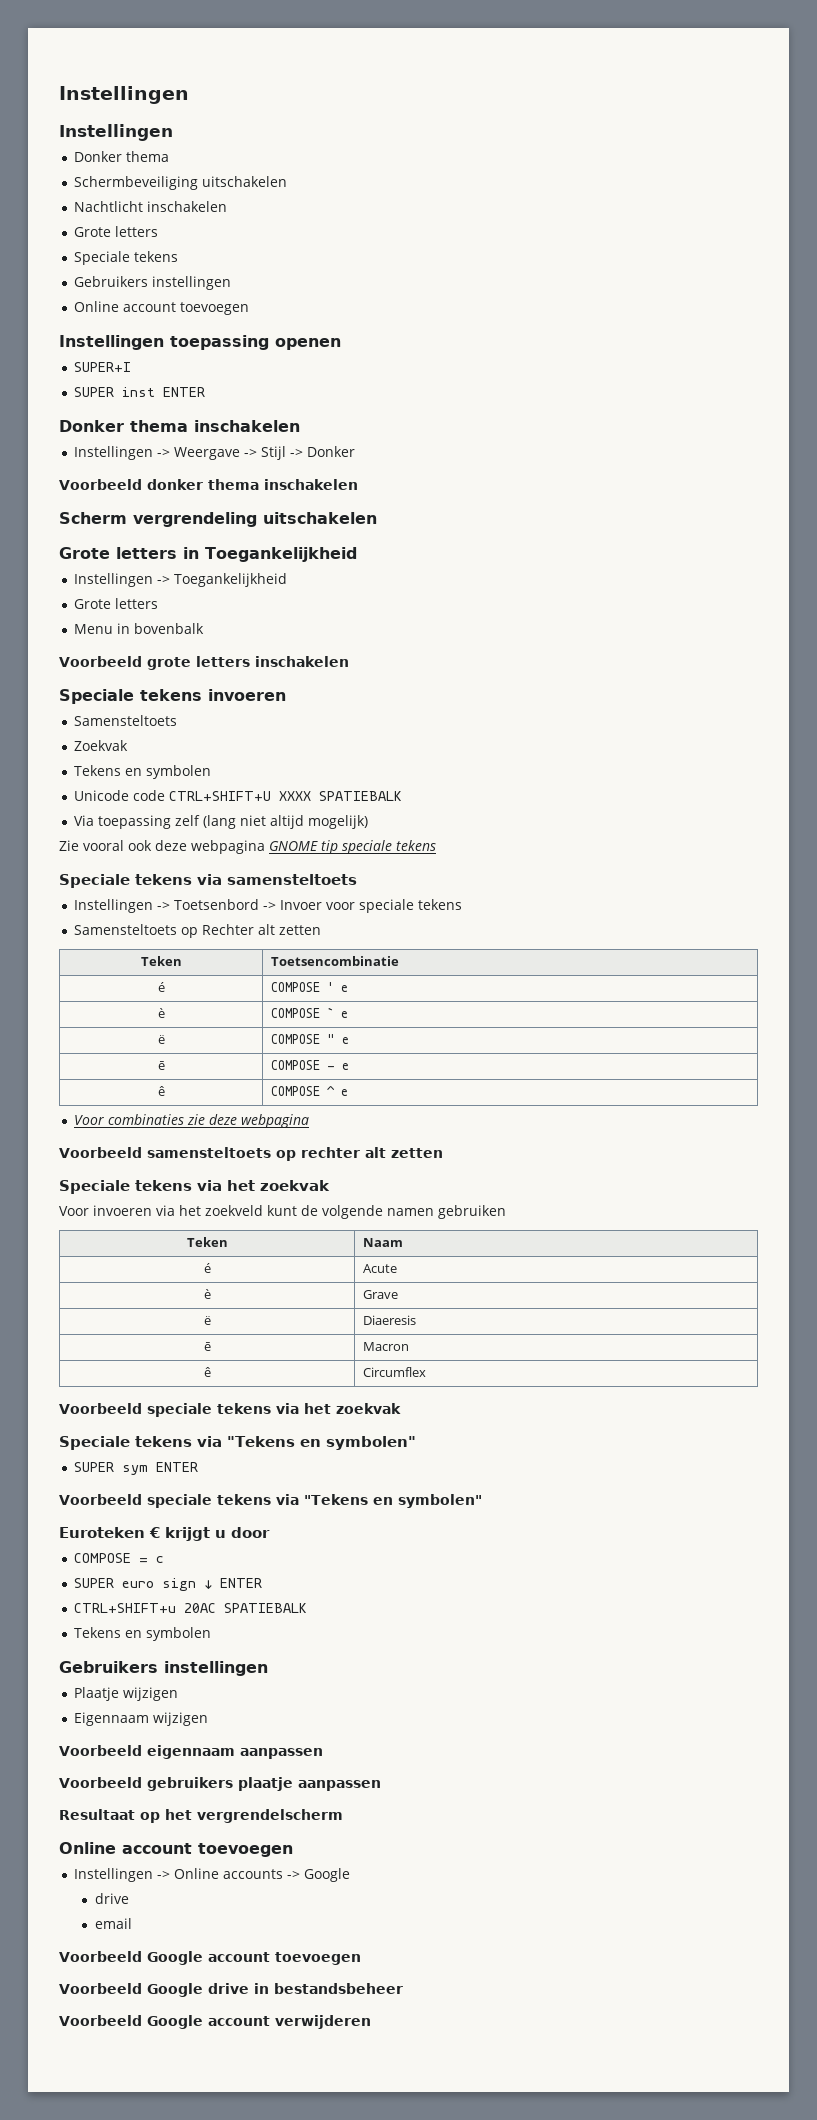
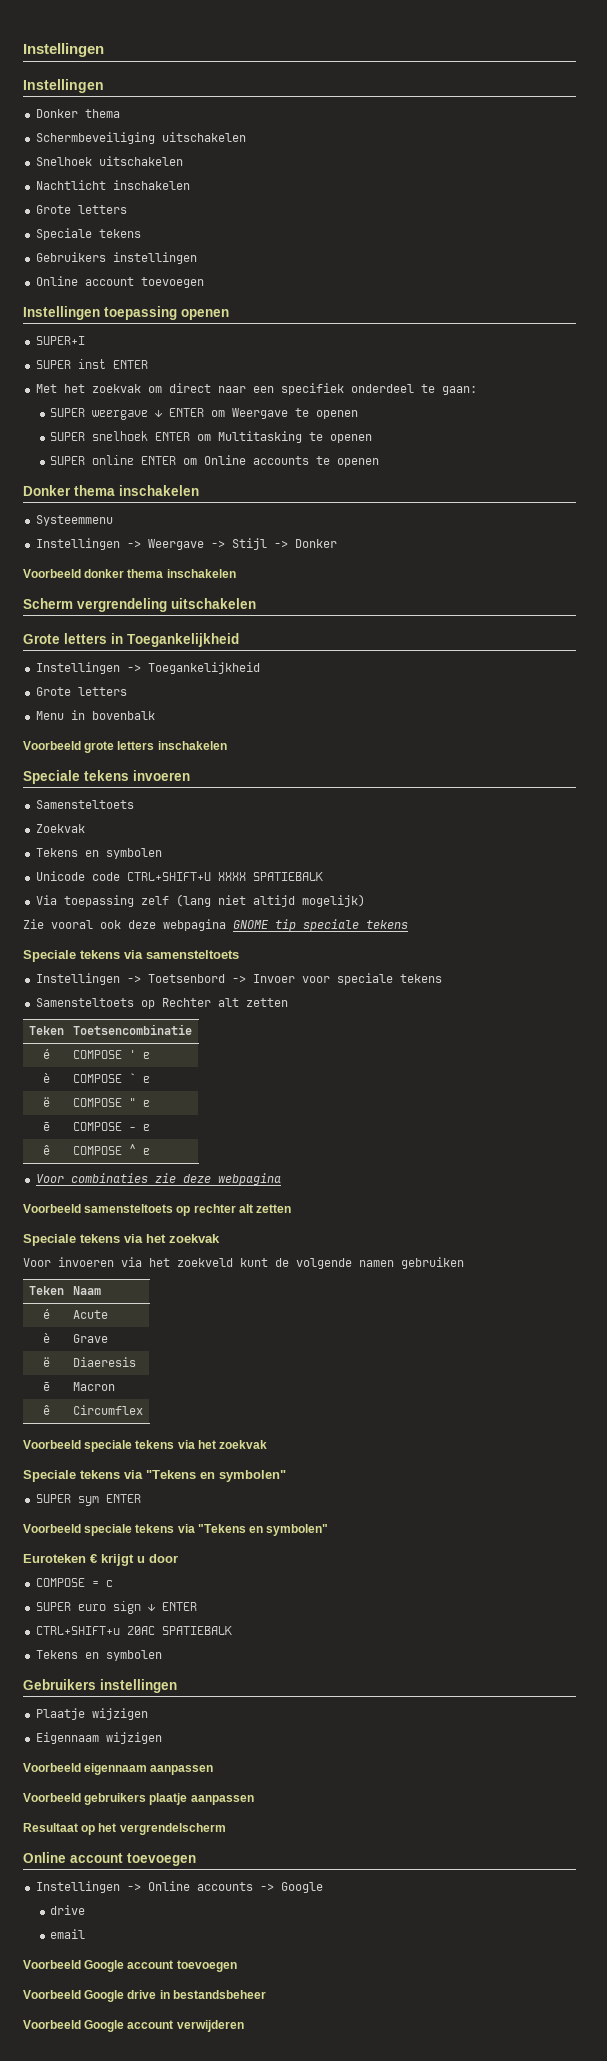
+ Snelhoek uitschakelen
+ Met het zoekvak om direct naar een specifiek onderdeel te gaan:
+ SUPER weergave ↓ ENTER om Weergave te openen
+ SUPER snelhoek ENTER om Multitasking te openen
+ SUPER online ENTER om Online accounts te openen
+ Systeemmenu

